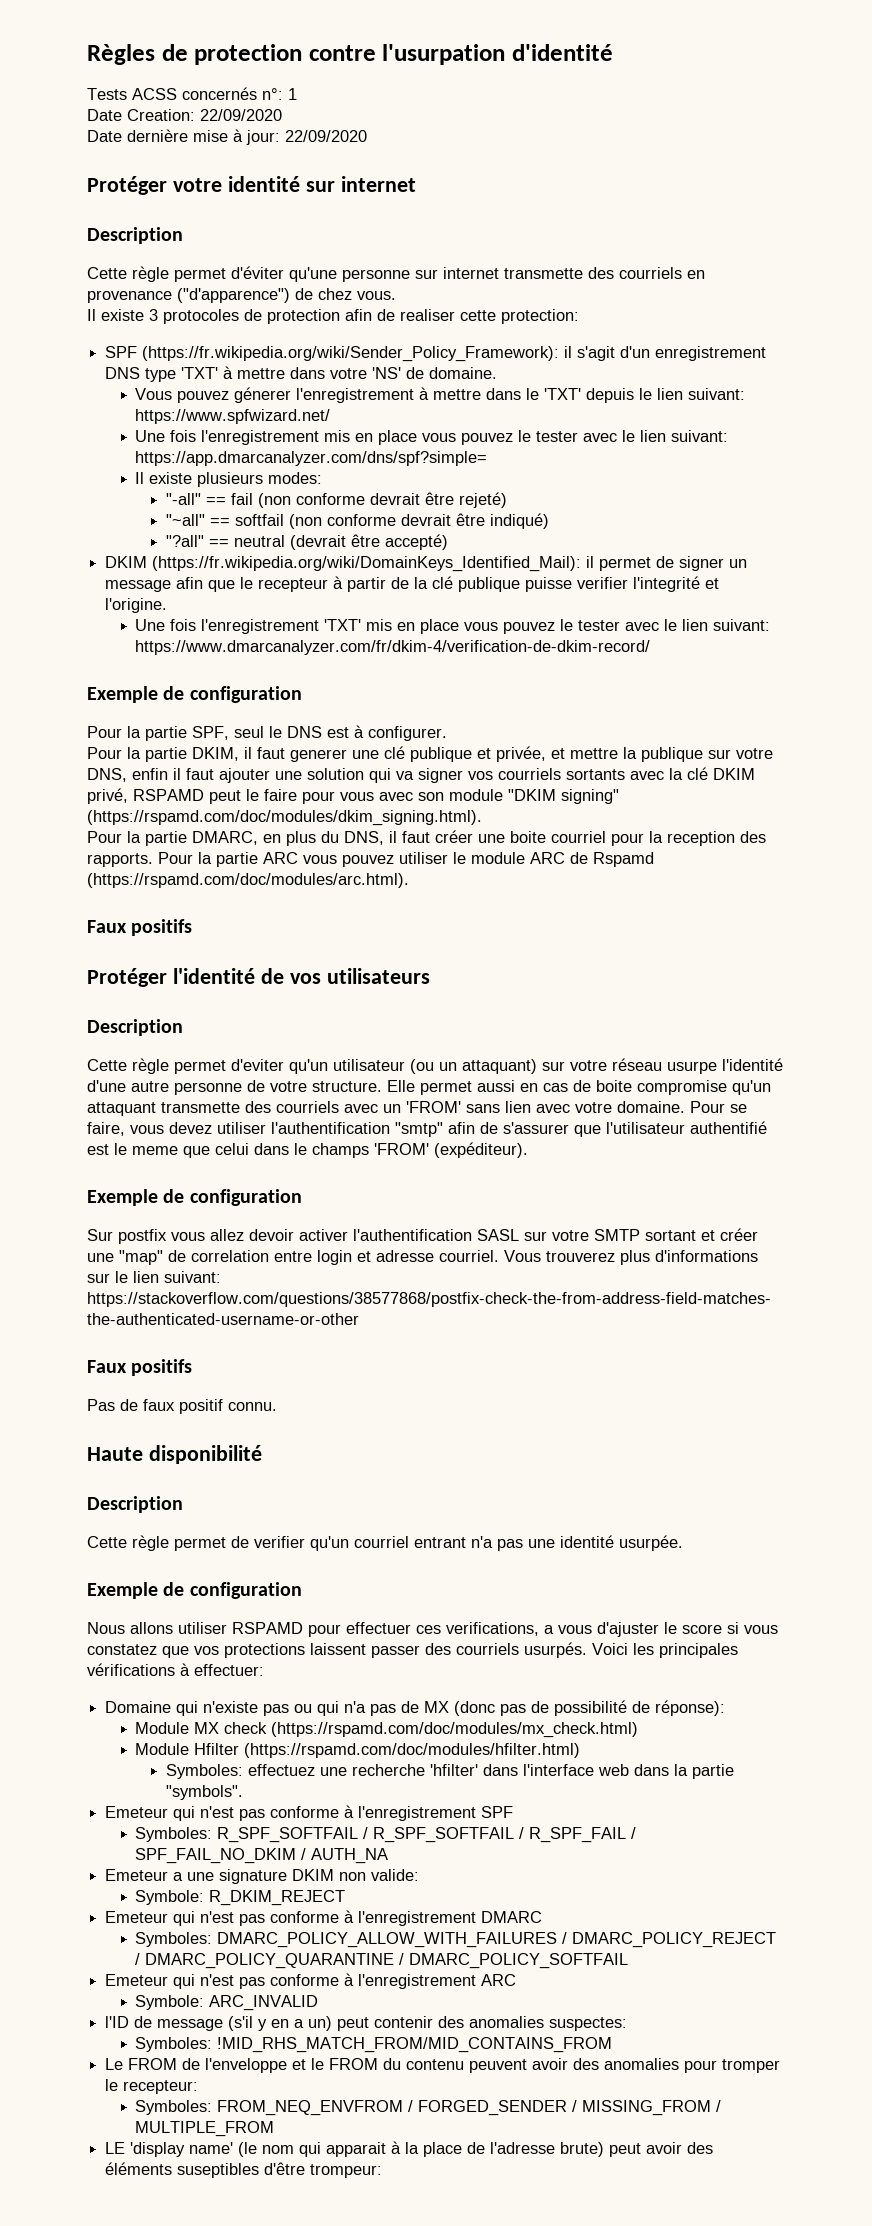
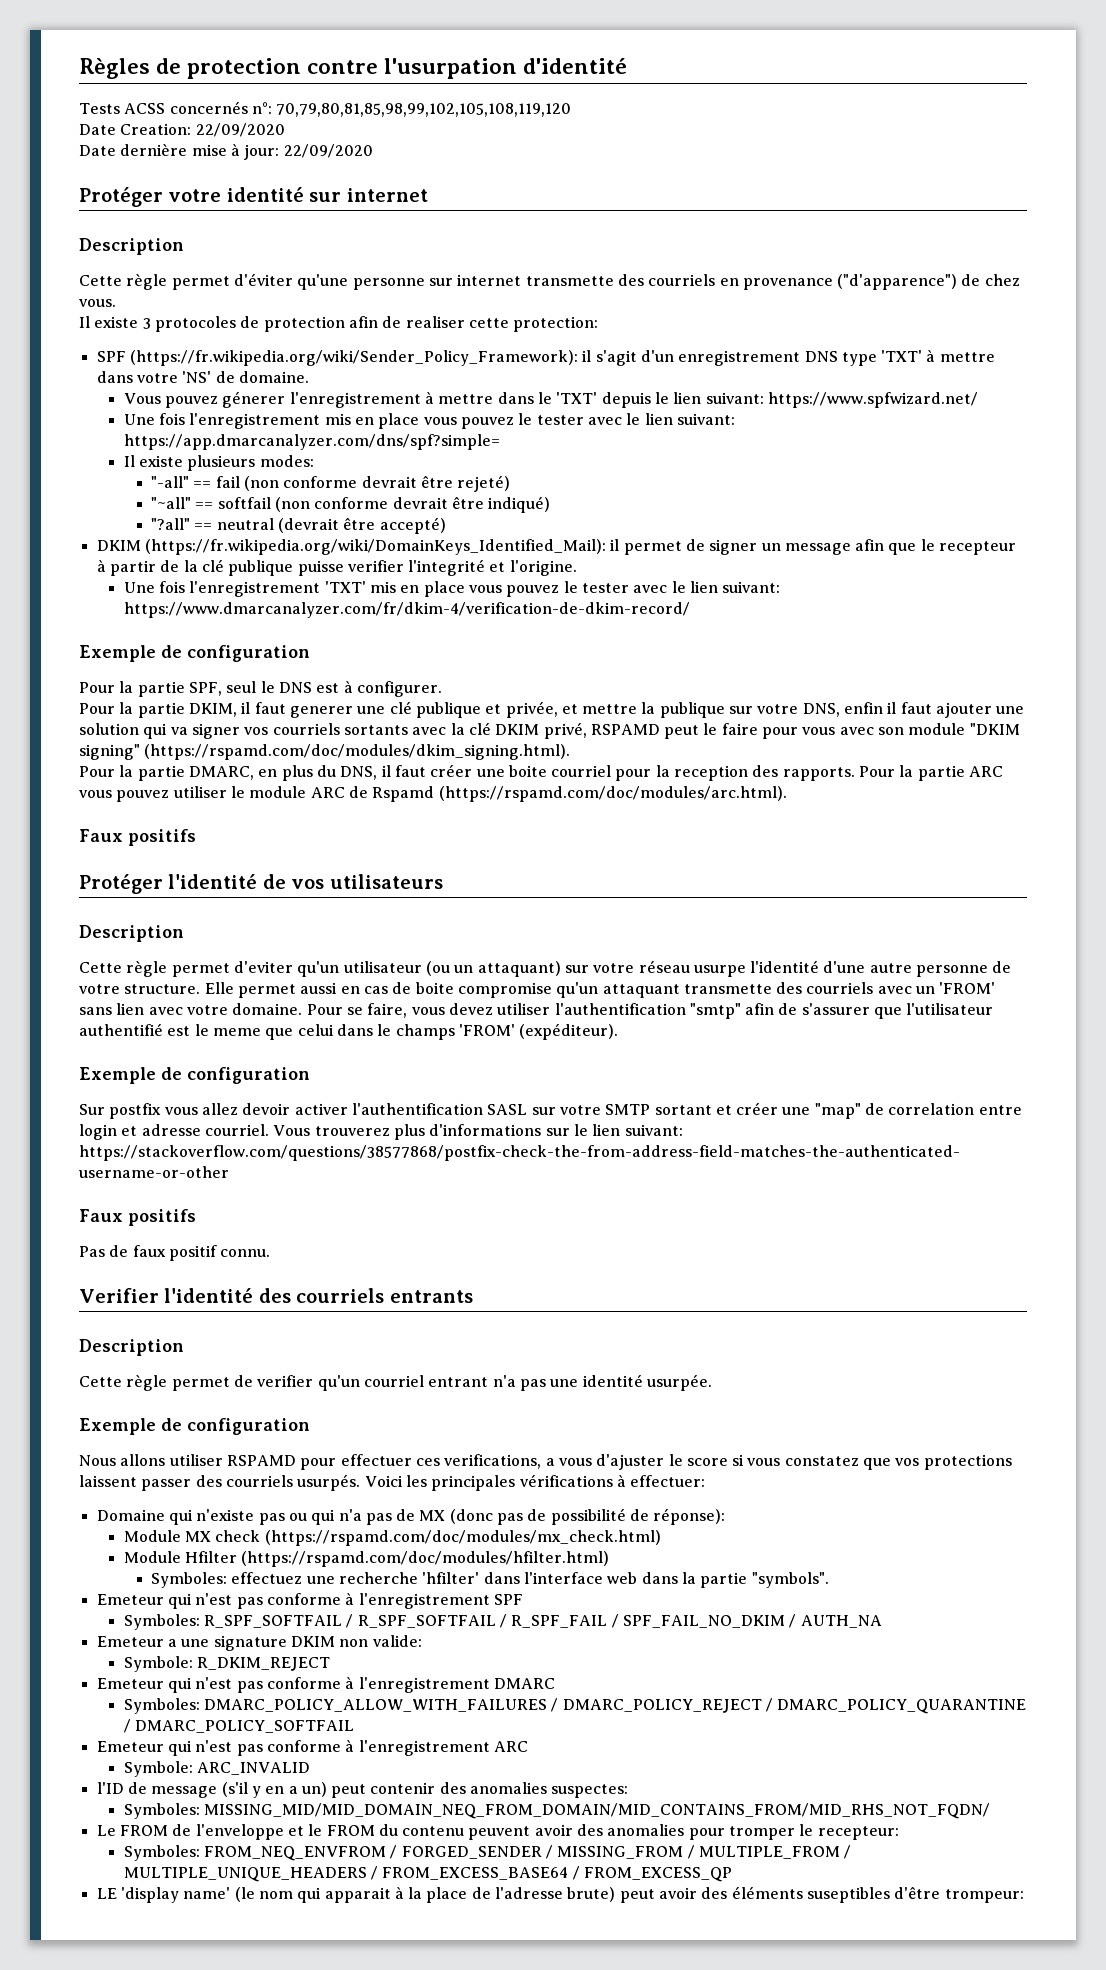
- Tests ACSS concernés n°: 1
+ Tests ACSS concernés n°: 70,79,80,81,85,98,99,102,105,108,119,120
- Haute disponibilité
+ Verifier l'identité des courriels entrants
- Symboles: !MID_RHS_MATCH_FROM/MID_CONTAINS_FROM
+ Symboles: MISSING_MID/MID_DOMAIN_NEQ_FROM_DOMAIN/MID_CONTAINS_FROM/MID_RHS_NOT_FQDN/
- Symboles: FROM_NEQ_ENVFROM / FORGED_SENDER / MISSING_FROM / MULTIPLE_FROM
+ Symboles: FROM_NEQ_ENVFROM / FORGED_SENDER / MISSING_FROM / MULTIPLE_FROM / MULTIPLE_UNIQUE_HEADERS / FROM_EXCESS_BASE64 / FROM_EXCESS_QP

